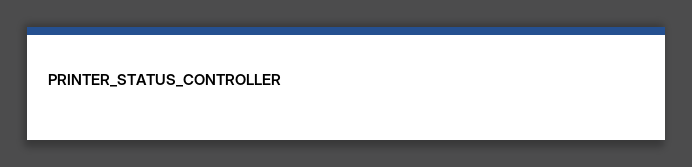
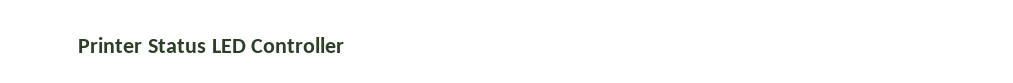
- PRINTER_STATUS_CONTROLLER
+ Printer Status LED Controller

